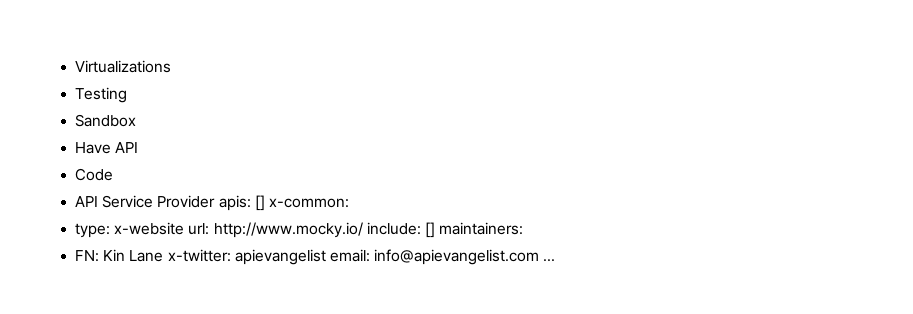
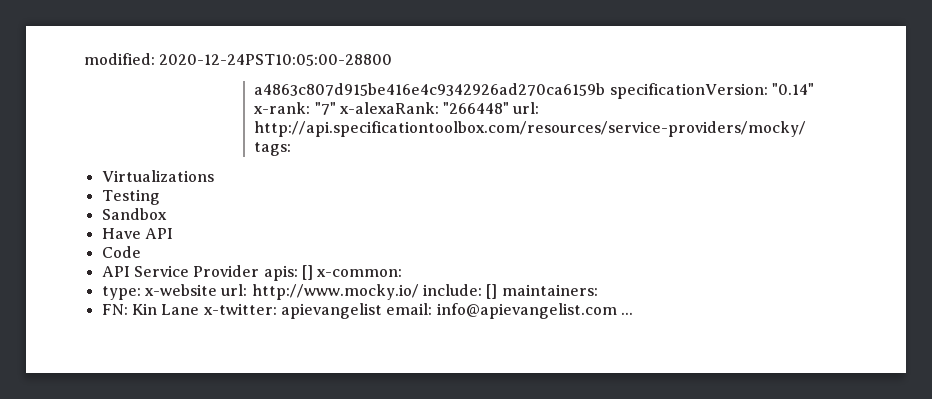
+ modified: 2020-12-24PST10:05:00-28800
+ a4863c807d915be416e4c9342926ad270ca6159b specificationVersion: "0.14" x-rank: "7" x-alexaRank: "266448" url: http://api.specificationtoolbox.com/resources/service-providers/mocky/ tags:

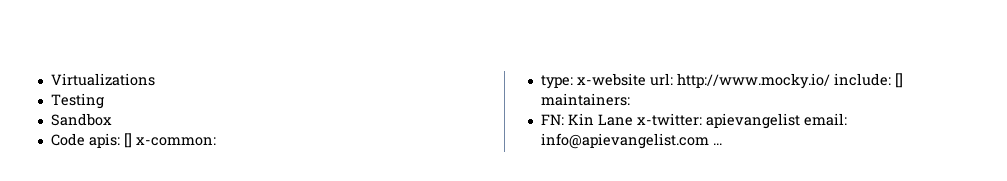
- modified: 2020-12-24PST10:05:00-28800
- a4863c807d915be416e4c9342926ad270ca6159b specificationVersion: "0.14" x-rank: "7" x-alexaRank: "266448" url: http://api.specificationtoolbox.com/resources/service-providers/mocky/ tags:
- Have API
- Code
- API Service Provider apis: [] x-common:
+ Code apis: [] x-common:

